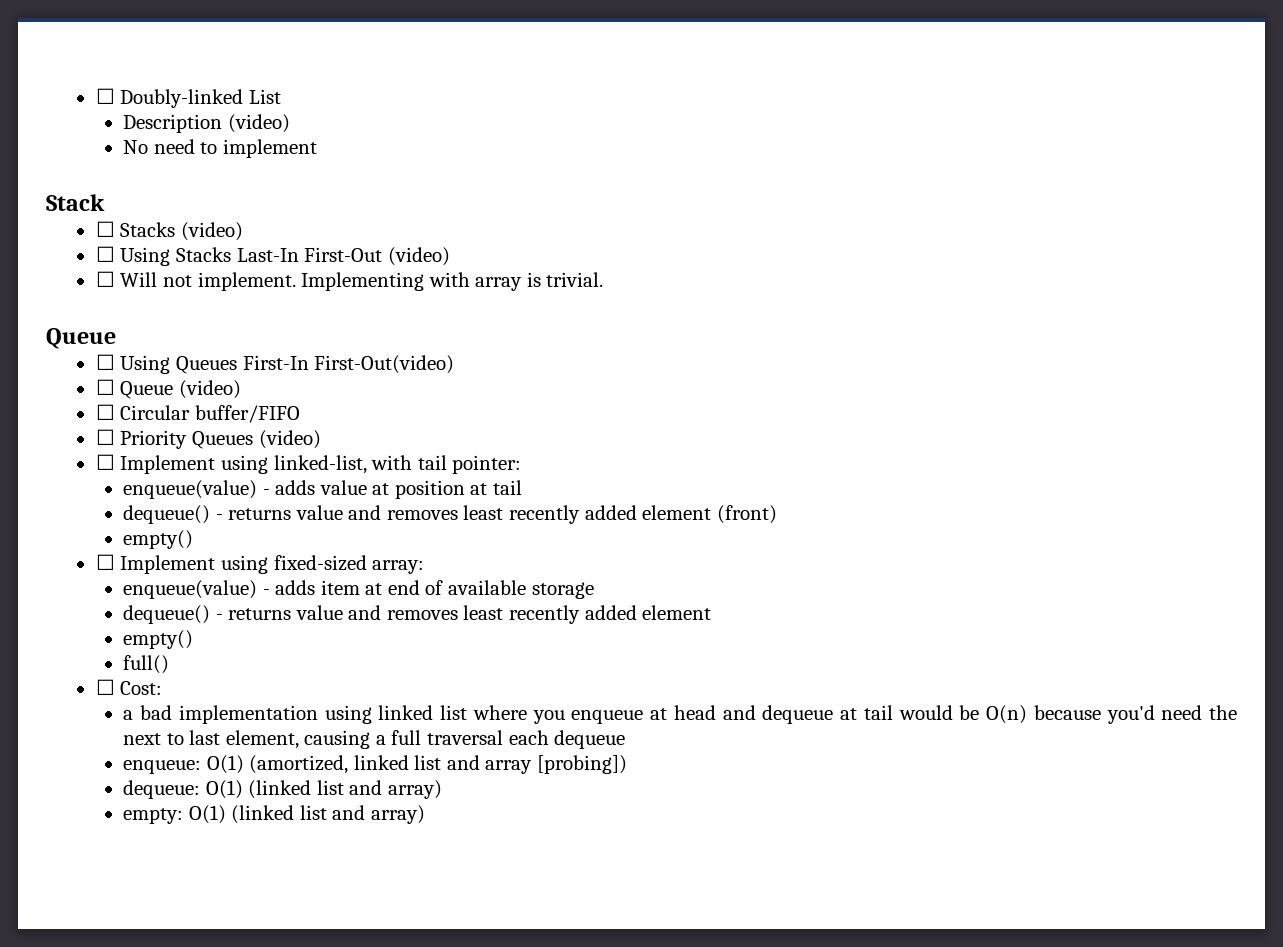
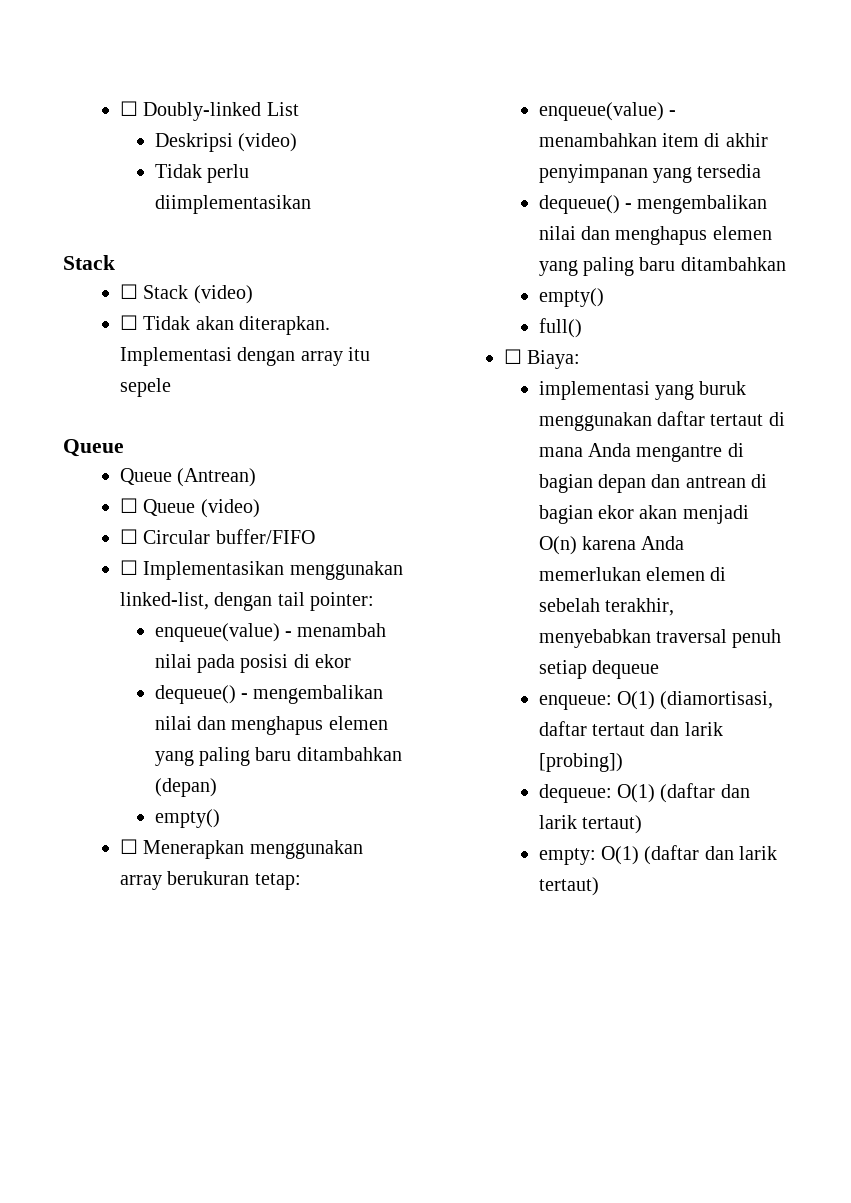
- Description (video)
- No need to implement
+ Deskripsi (video)
+ Tidak perlu diimplementasikan
- ☐ Stacks (video)
- ☐ Using Stacks Last-In First-Out (video)
- ☐ Will not implement. Implementing with array is trivial.
+ ☐ Stack (video)
+ ☐ Tidak akan diterapkan. Implementasi dengan array itu sepele
  Queue
- ☐ Using Queues First-In First-Out(video)
+ Queue (Antrean)
- ☐ Priority Queues (video)
- ☐ Implement using linked-list, with tail pointer:
- enqueue(value) - adds value at position at tail
- dequeue() - returns value and removes least recently added element (front)
+ ☐ Implementasikan menggunakan linked-list, dengan tail pointer:
+ enqueue(value) - menambah nilai pada posisi di ekor
+ dequeue() - mengembalikan nilai dan menghapus elemen yang paling baru ditambahkan (depan)
  empty()
- ☐ Implement using fixed-sized array:
- enqueue(value) - adds item at end of available storage
- dequeue() - returns value and removes least recently added element
+ ☐ Menerapkan menggunakan array berukuran tetap:
+ enqueue(value) - menambahkan item di akhir penyimpanan yang tersedia
+ dequeue() - mengembalikan nilai dan menghapus elemen yang paling baru ditambahkan
  empty()
  full()
- ☐ Cost:
- a bad implementation using linked list where you enqueue at head and dequeue at tail would be O(n) because you'd need the next to last element, causing a full traversal each dequeue
- enqueue: O(1) (amortized, linked list and array [probing])
- dequeue: O(1) (linked list and array)
- empty: O(1) (linked list and array)
+ ☐ Biaya:
+ implementasi yang buruk menggunakan daftar tertaut di mana Anda mengantre di bagian depan dan antrean di bagian ekor akan menjadi O(n) karena Anda memerlukan elemen di sebelah terakhir, menyebabkan traversal penuh setiap dequeue
+ enqueue: O(1) (diamortisasi, daftar tertaut dan larik [probing])
+ dequeue: O(1) (daftar dan larik tertaut)
+ empty: O(1) (daftar dan larik tertaut)

